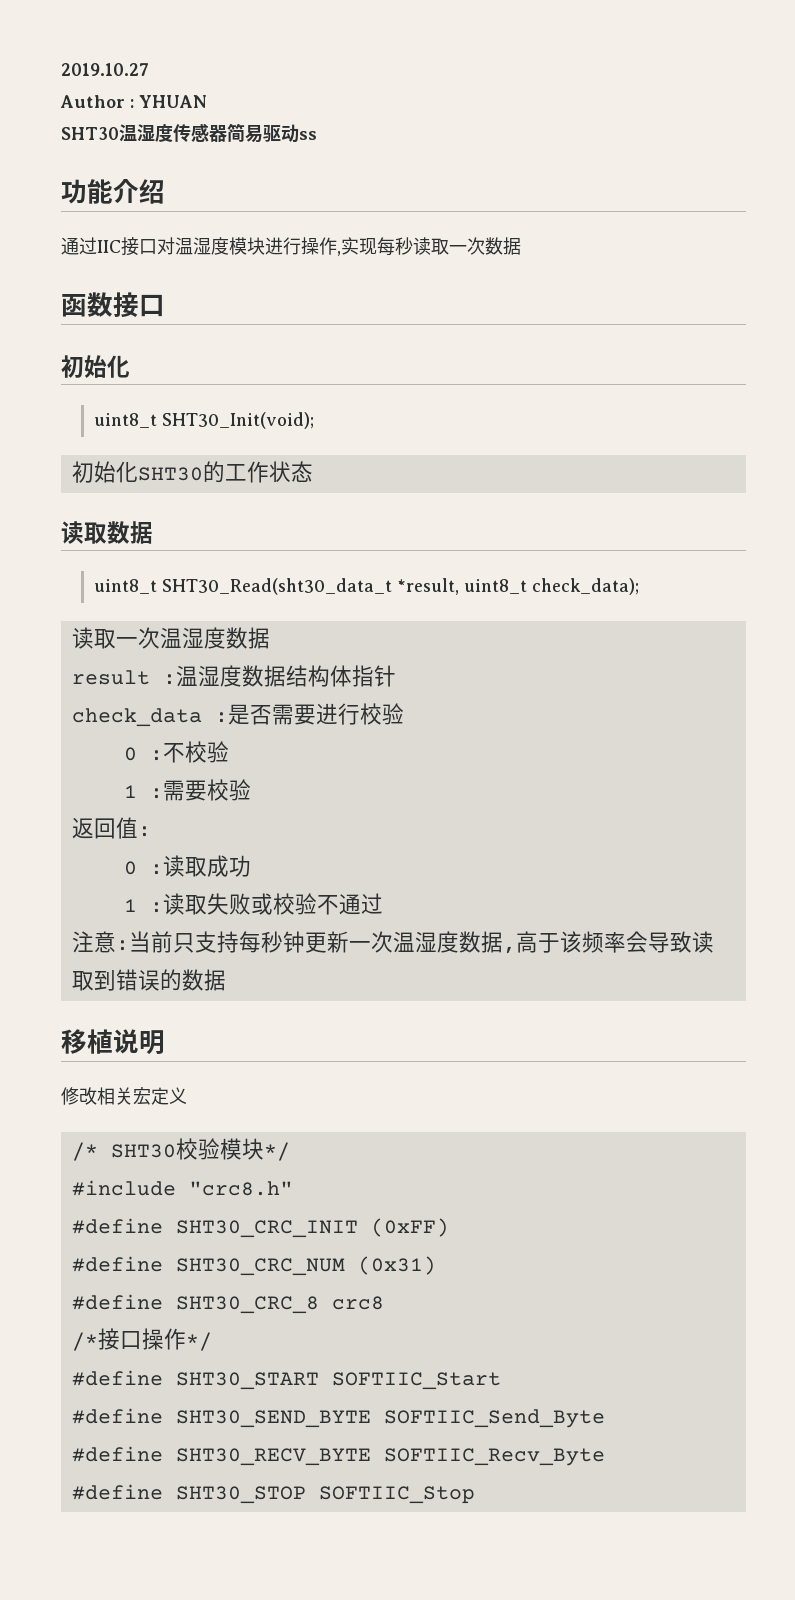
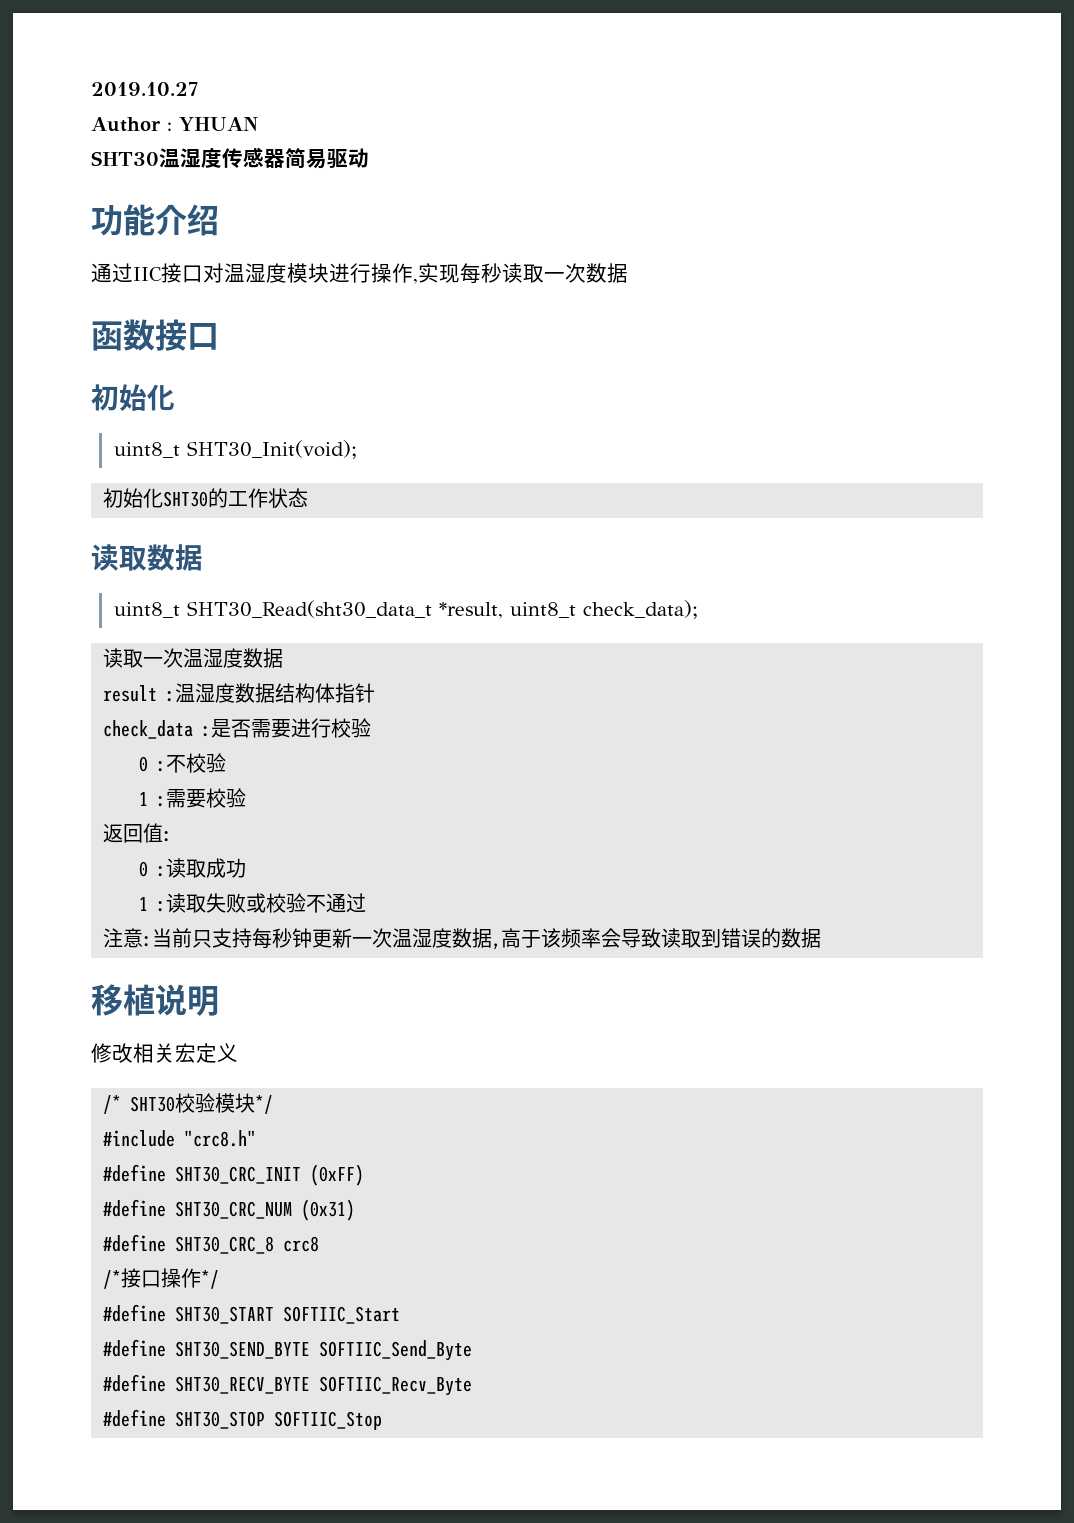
- SHT30温湿度传感器简易驱动ss
+ SHT30温湿度传感器简易驱动

